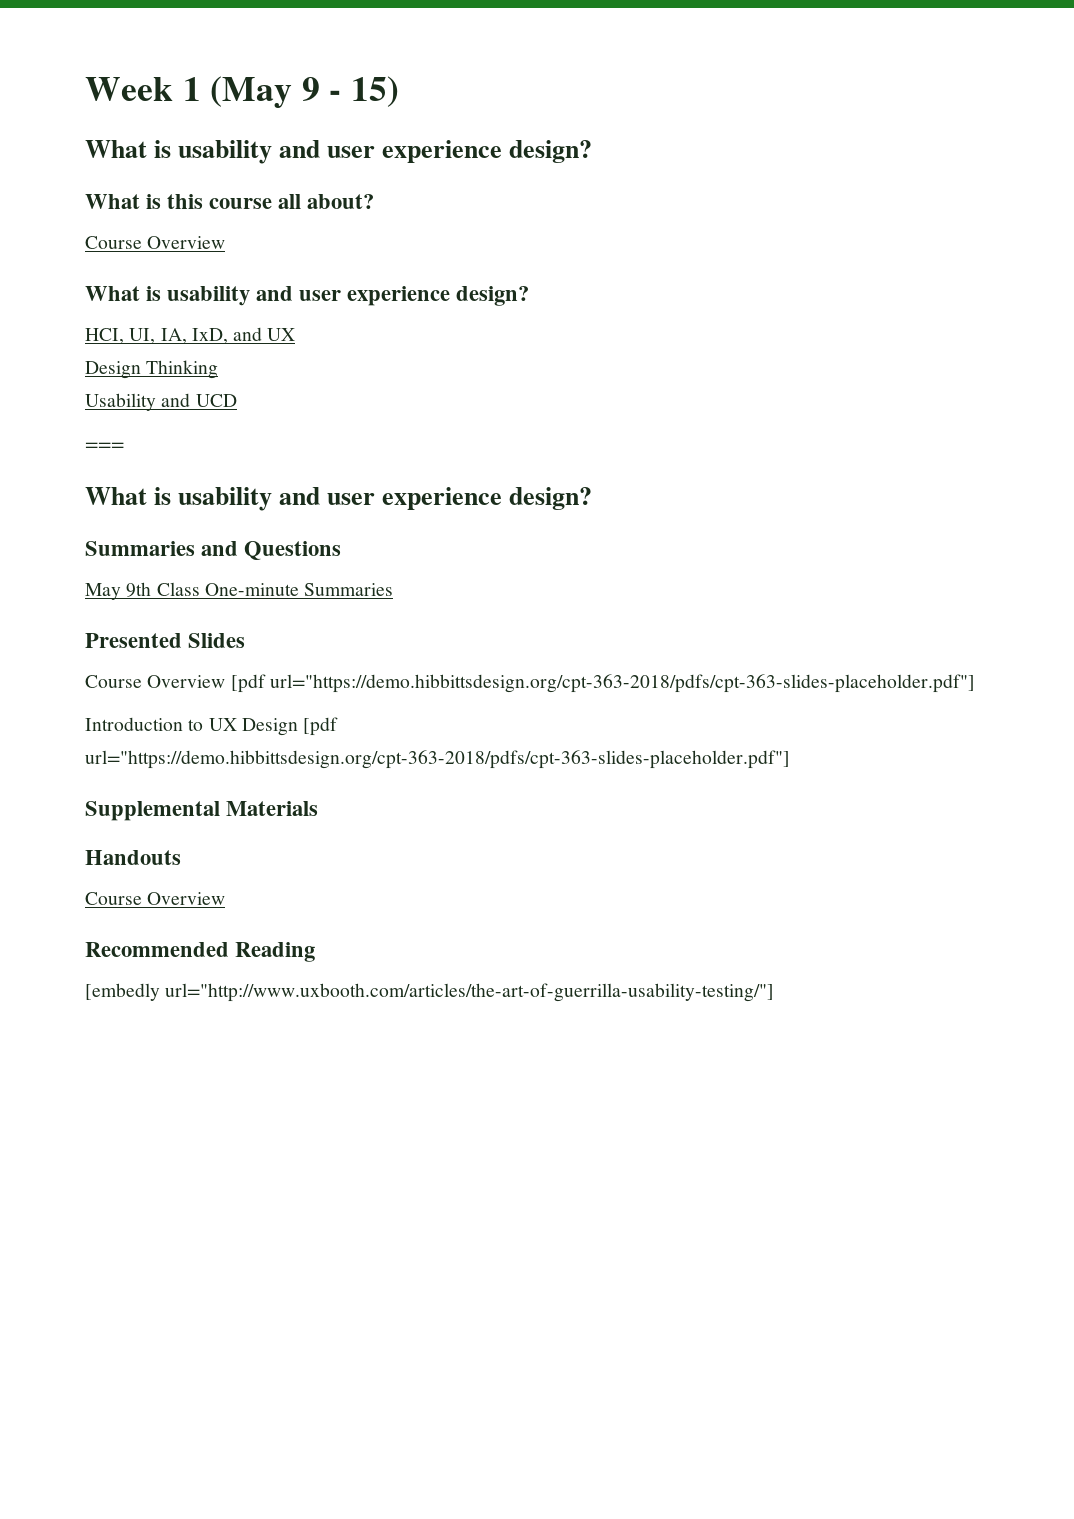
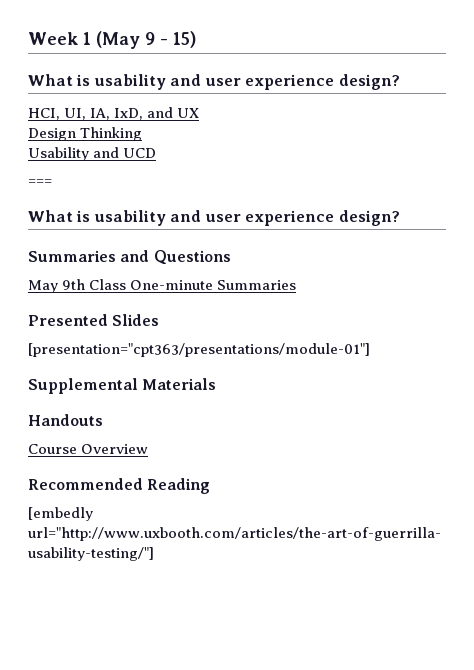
- What is this course all about?
- Course Overview
- What is usability and user experience design?
- Course Overview [pdf url="https://demo.hibbittsdesign.org/cpt-363-2018/pdfs/cpt-363-slides-placeholder.pdf"]
- Introduction to UX Design [pdf url="https://demo.hibbittsdesign.org/cpt-363-2018/pdfs/cpt-363-slides-placeholder.pdf"]
+ [presentation="cpt363/presentations/module-01"]

